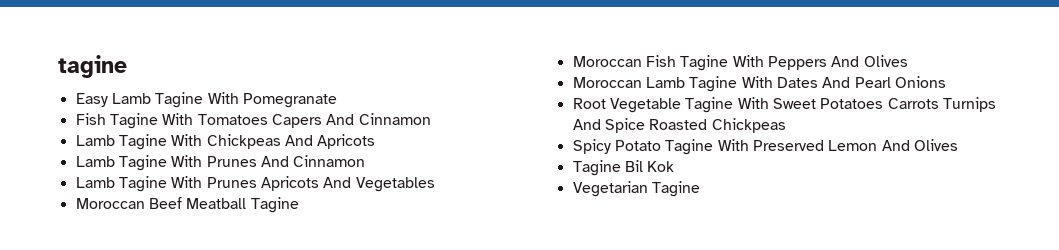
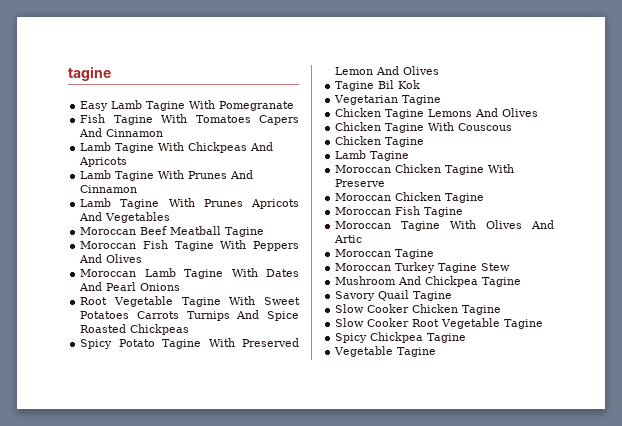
+ Chicken Tagine Lemons And Olives
+ Chicken Tagine With Couscous
+ Chicken Tagine
+ Lamb Tagine
+ Moroccan Chicken Tagine With Preserve
+ Moroccan Chicken Tagine
+ Moroccan Fish Tagine
+ Moroccan Tagine With Olives And Artic
+ Moroccan Tagine
+ Moroccan Turkey Tagine Stew
+ Mushroom And Chickpea Tagine
+ Savory Quail Tagine
+ Slow Cooker Chicken Tagine
+ Slow Cooker Root Vegetable Tagine
+ Spicy Chickpea Tagine
+ Vegetable Tagine

